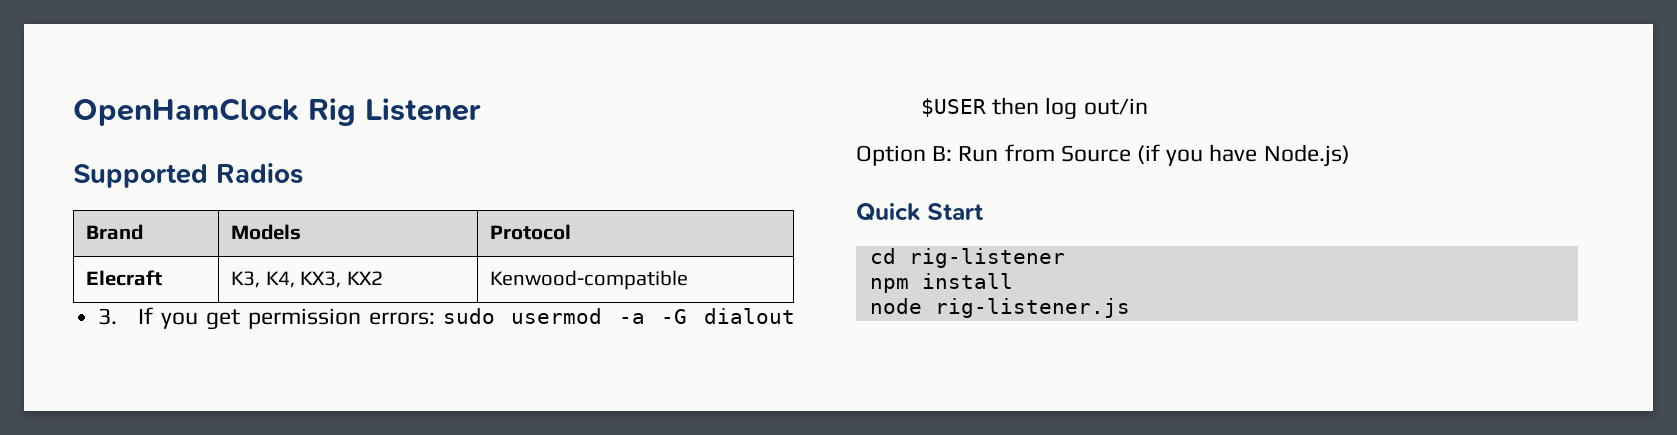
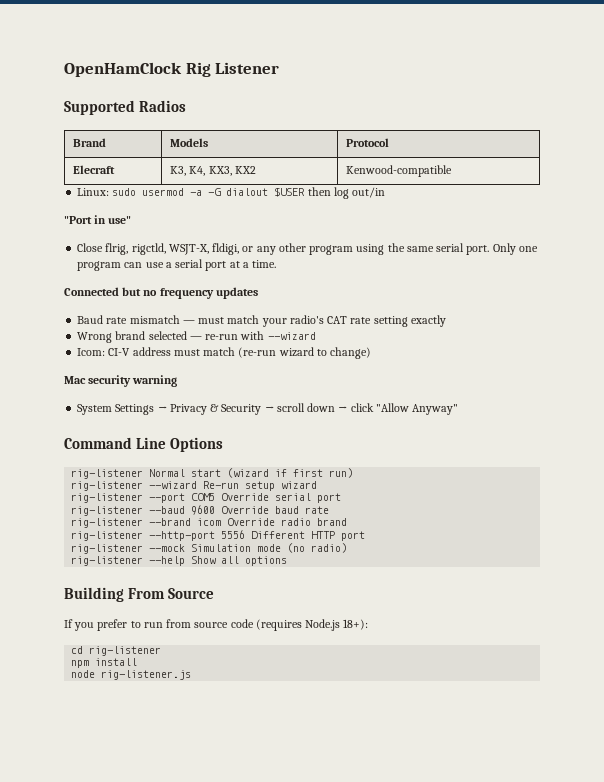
- 3. If you get permission errors: sudo usermod -a -G dialout $USER then log out/in
+ Linux: sudo usermod -a -G dialout $USER then log out/in
- Option B: Run from Source (if you have Node.js)
- Quick Start
+ "Port in use"
+ Close flrig, rigctld, WSJT-X, fldigi, or any other program using the same serial port. Only one program can use a serial port at a time.
+ Connected but no frequency updates
+ Baud rate mismatch — must match your radio's CAT rate setting exactly
+ Wrong brand selected — re-run with --wizard
+ Icom: CI-V address must match (re-run wizard to change)
+ Mac security warning
+ System Settings → Privacy & Security → scroll down → click "Allow Anyway"
+ Command Line Options
+ rig-listener Normal start (wizard if first run)
+ rig-listener --wizard Re-run setup wizard
+ rig-listener --port COM5 Override serial port
+ rig-listener --baud 9600 Override baud rate
+ rig-listener --brand icom Override radio brand
+ rig-listener --http-port 5556 Different HTTP port
+ rig-listener --mock Simulation mode (no radio)
+ rig-listener --help Show all options
+ Building From Source
+ If you prefer to run from source code (requires Node.js 18+):

